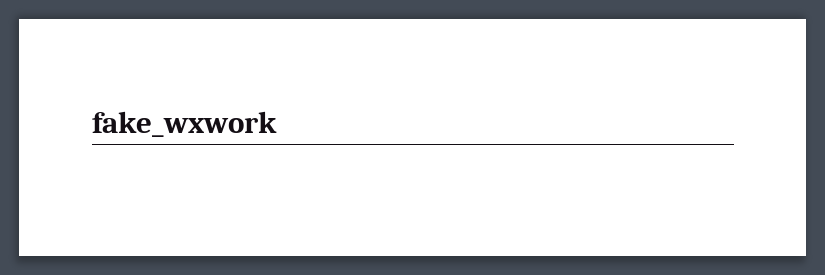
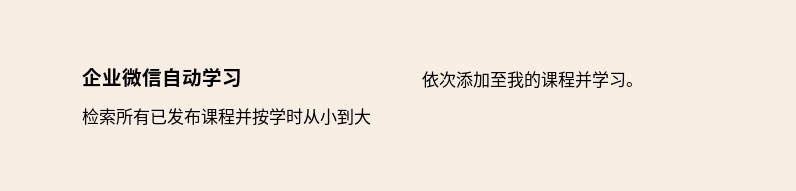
- fake_wxwork
+ 企业微信自动学习
+ 检索所有已发布课程并按学时从小到大依次添加至我的课程并学习。

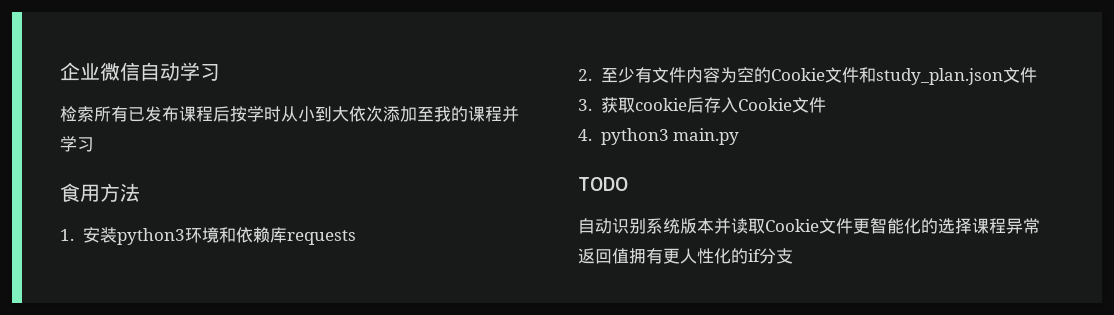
- 检索所有已发布课程并按学时从小到大依次添加至我的课程并学习。
+ 检索所有已发布课程后按学时从小到大依次添加至我的课程并学习
+ 食用方法
+ 1.安装python3环境和依赖库requests
+ 2.至少有文件内容为空的Cookie文件和study_plan.json文件
+ 3.获取cookie后存入Cookie文件
+ 4. python3 main.py
+ TODO
+ 自动识别系统版本并读取Cookie文件更智能化的选择课程异常返回值拥有更人性化的if分支

